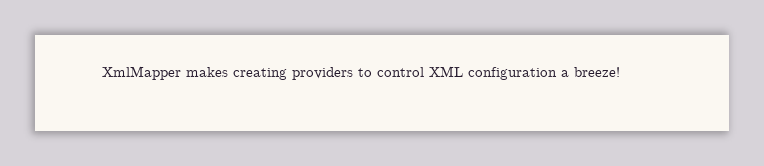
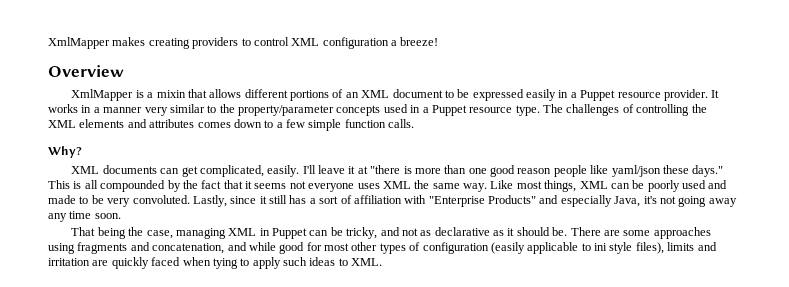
+ Overview
+ XmlMapper is a mixin that allows different portions of an XML document to be expressed easily in a Puppet resource provider. It works in a manner very similar to the property/parameter concepts used in a Puppet resource type. The challenges of controlling the XML elements and attributes comes down to a few simple function calls.
+ Why?
+ XML documents can get complicated, easily. I'll leave it at "there is more than one good reason people like yaml/json these days." This is all compounded by the fact that it seems not everyone uses XML the same way. Like most things, XML can be poorly used and made to be very convoluted. Lastly, since it still has a sort of affiliation with "Enterprise Products" and especially Java, it's not going away any time soon.
+ That being the case, managing XML in Puppet can be tricky, and not as declarative as it should be. There are some approaches using fragments and concatenation, and while good for most other types of configuration (easily applicable to ini style files), limits and irritation are quickly faced when tying to apply such ideas to XML.

